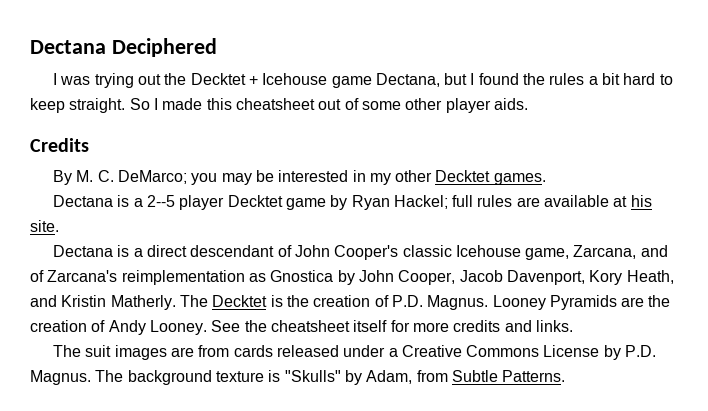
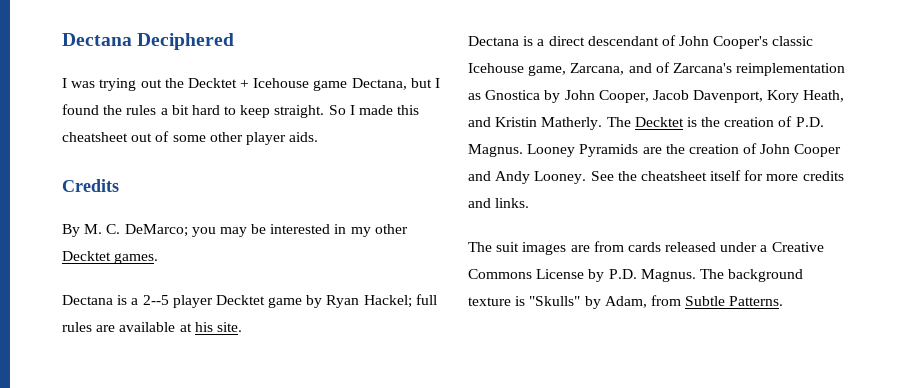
- Looney Pyramids are the creation of Andy Looney.
+ Looney Pyramids are the creation of John Cooper and Andy Looney.

